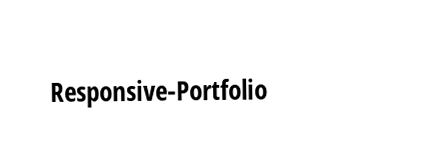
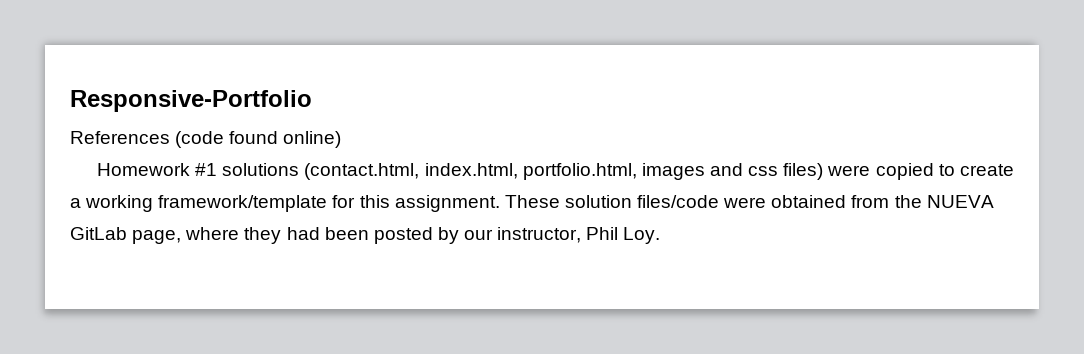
+ References (code found online)
+ Homework #1 solutions (contact.html, index.html, portfolio.html, images and css files) were copied to create a working framework/template for this assignment. These solution files/code were obtained from the NUEVA GitLab page, where they had been posted by our instructor, Phil Loy.

